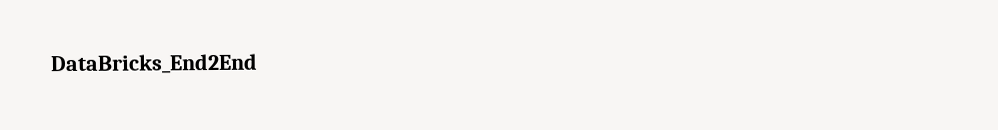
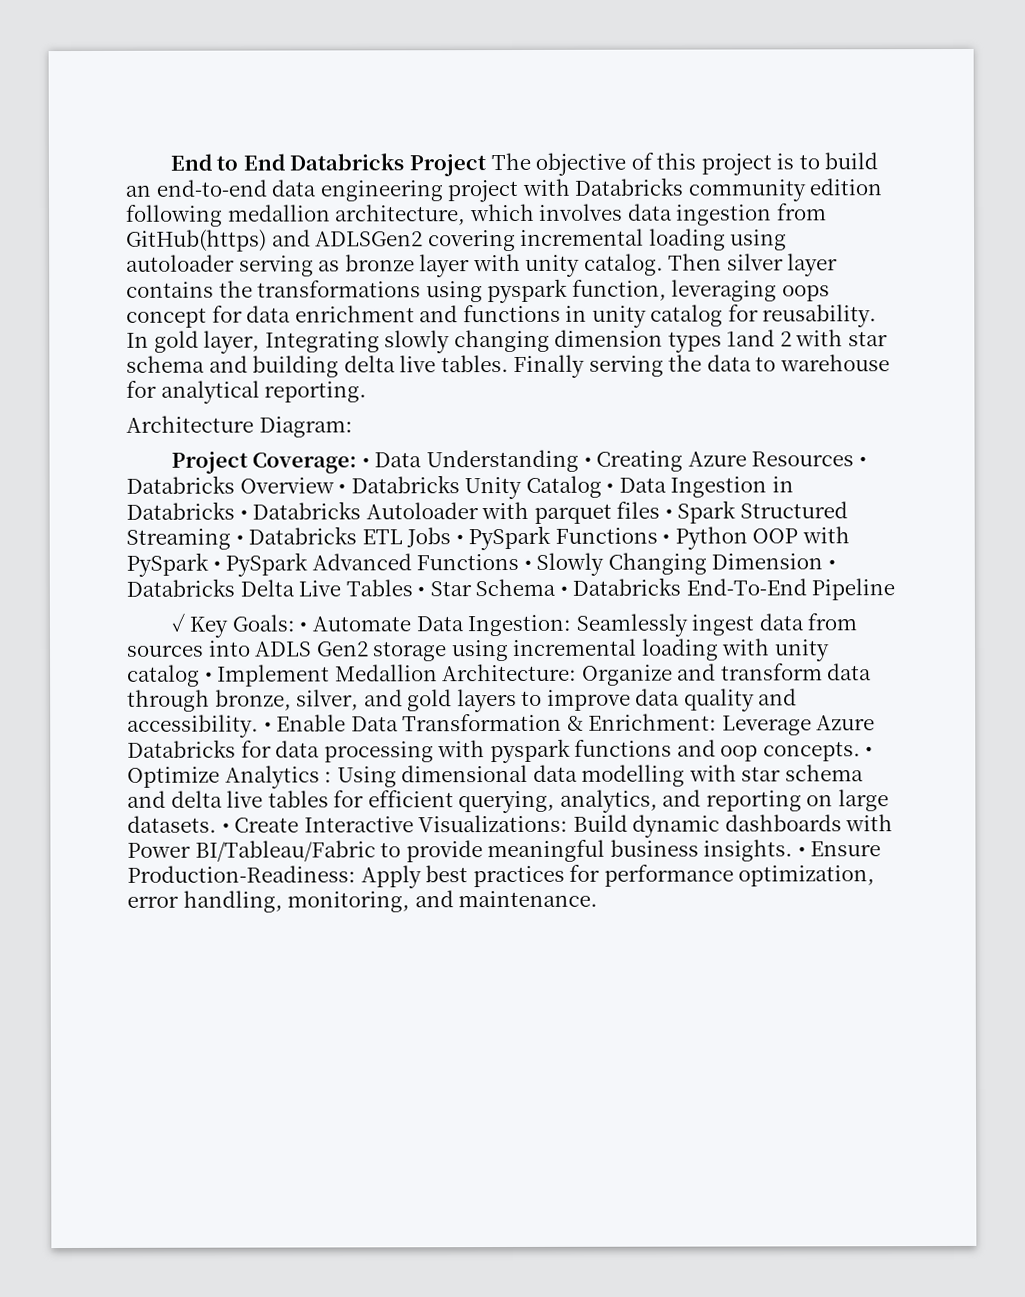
- DataBricks_End2End
+ End to End Databricks Project The objective of this project is to build an end-to-end data engineering project with Databricks community edition following medallion architecture, which involves data ingestion from GitHub(https) and ADLSGen2 covering incremental loading using autoloader serving as bronze layer with unity catalog. Then silver layer contains the transformations using pyspark function, leveraging oops concept for data enrichment and functions in unity catalog for reusability. In gold layer, Integrating slowly changing dimension types 1and 2 with star schema and building delta live tables. Finally serving the data to warehouse for analytical reporting.
+ Architecture Diagram:
+ Project Coverage: • Data Understanding • Creating Azure Resources • Databricks Overview • Databricks Unity Catalog • Data Ingestion in Databricks • Databricks Autoloader with parquet files • Spark Structured Streaming • Databricks ETL Jobs • PySpark Functions • Python OOP with PySpark • PySpark Advanced Functions • Slowly Changing Dimension • Databricks Delta Live Tables • Star Schema • Databricks End-To-End Pipeline
+ ✓ Key Goals: • Automate Data Ingestion: Seamlessly ingest data from sources into ADLS Gen2 storage using incremental loading with unity catalog • Implement Medallion Architecture: Organize and transform data through bronze, silver, and gold layers to improve data quality and accessibility. • Enable Data Transformation & Enrichment: Leverage Azure Databricks for data processing with pyspark functions and oop concepts. • Optimize Analytics : Using dimensional data modelling with star schema and delta live tables for efficient querying, analytics, and reporting on large datasets. • Create Interactive Visualizations: Build dynamic dashboards with Power BI/Tableau/Fabric to provide meaningful business insights. • Ensure Production-Readiness: Apply best practices for performance optimization, error handling, monitoring, and maintenance.

